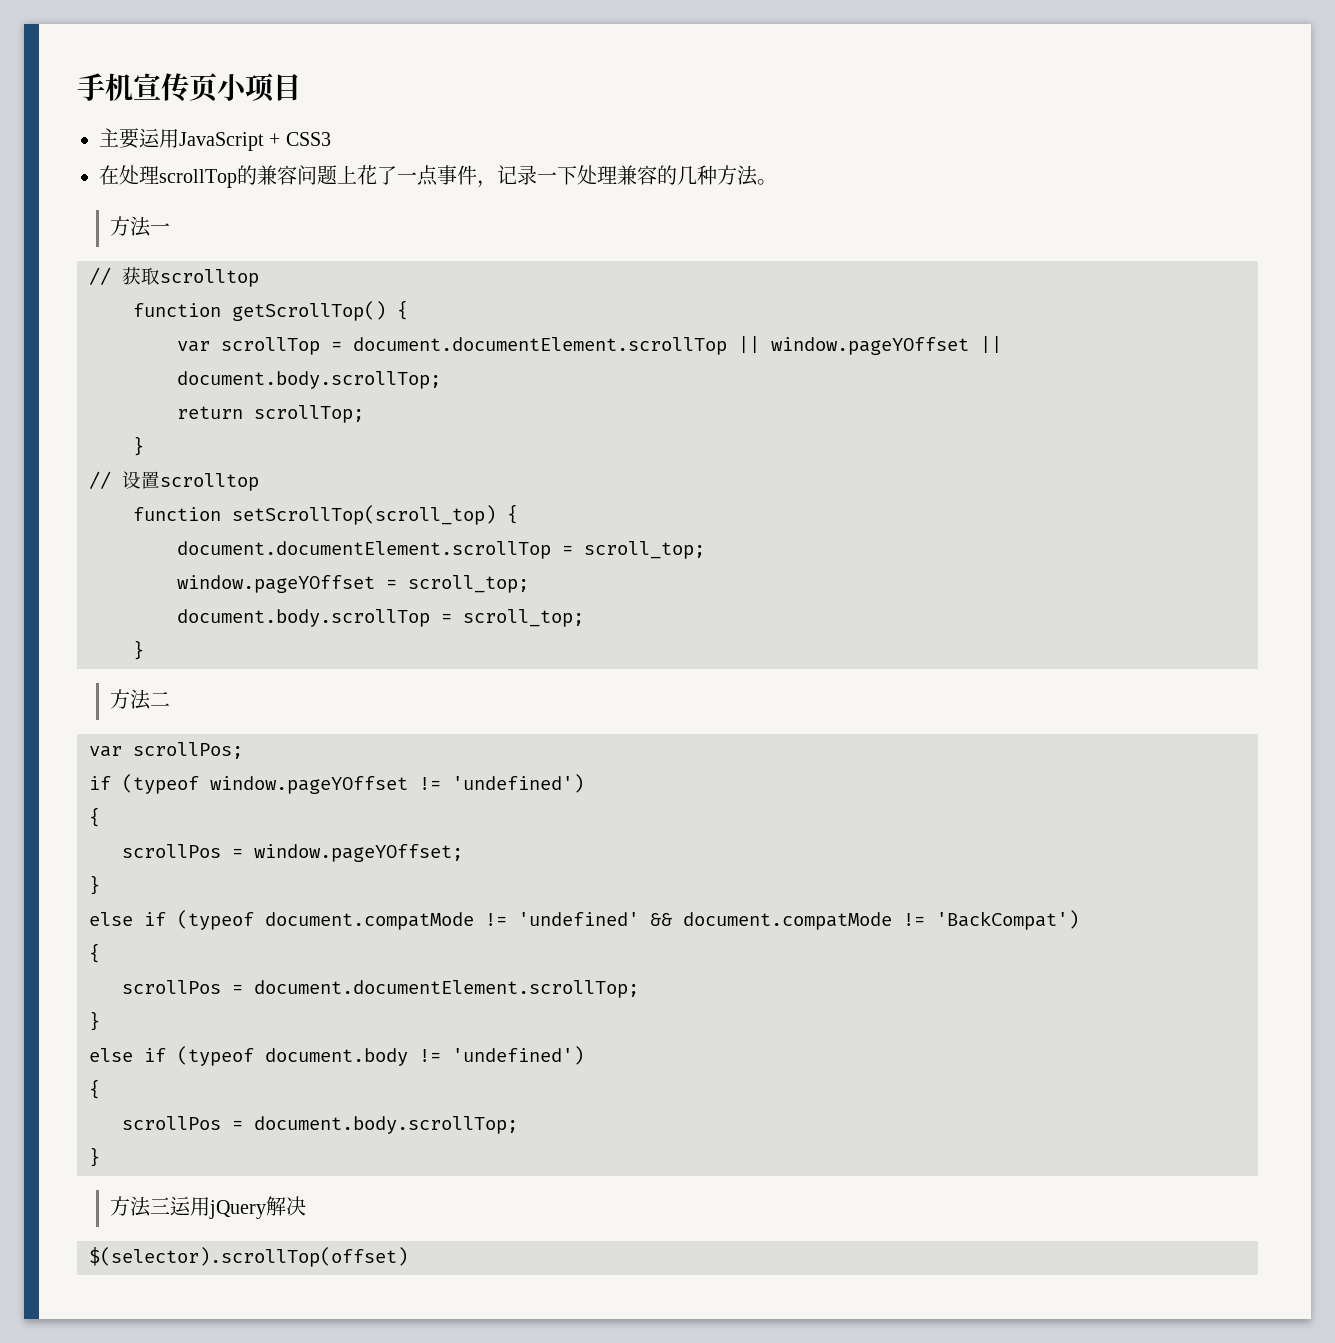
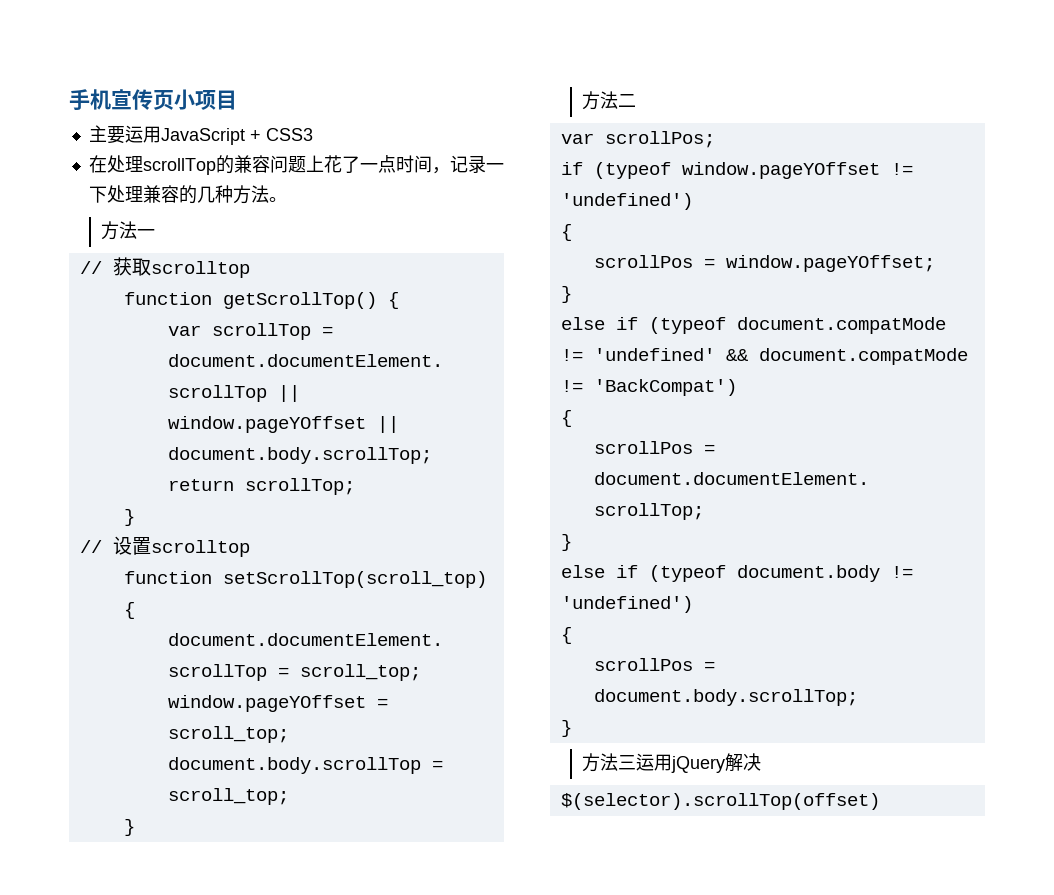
- 在处理scrollTop的兼容问题上花了一点事件，记录一下处理兼容的几种方法。
+ 在处理scrollTop的兼容问题上花了一点时间，记录一下处理兼容的几种方法。

